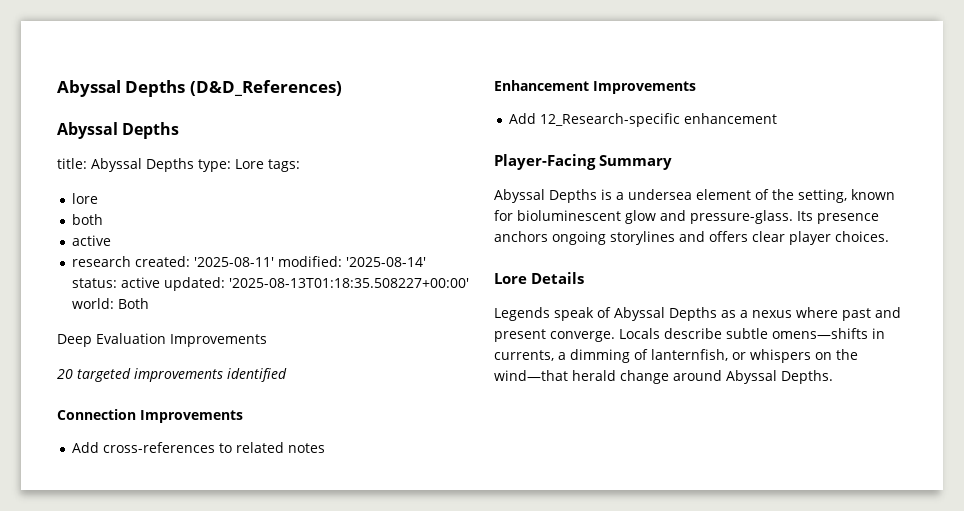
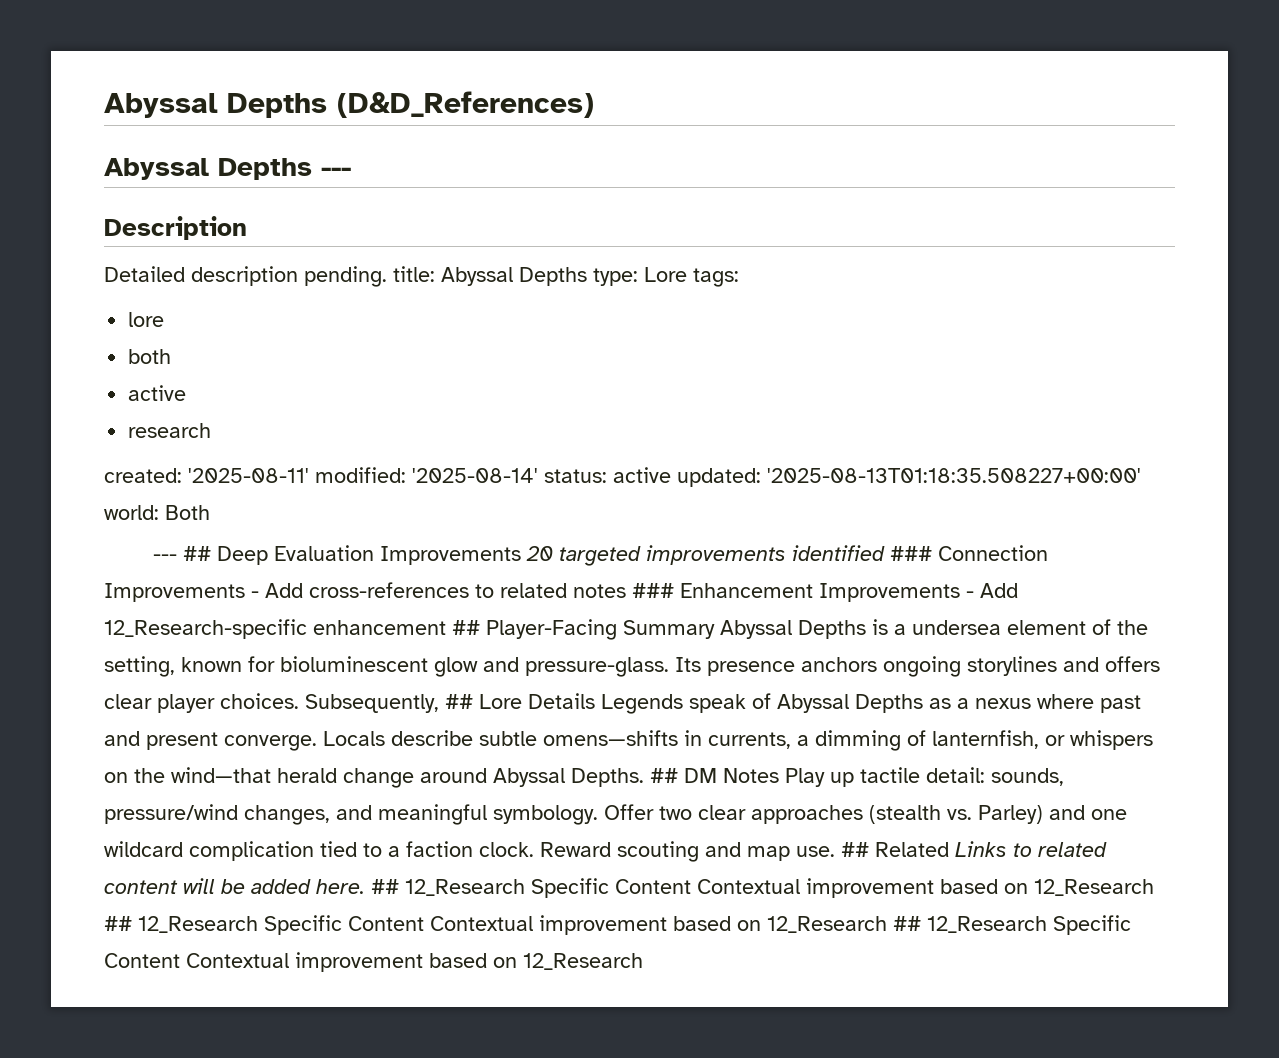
  Abyssal Depths (D&D_References)
- Abyssal Depths
- title: Abyssal Depths type: Lore tags:
+ Abyssal Depths ---
+ Description
+ Detailed description pending. title: Abyssal Depths type: Lore tags:
- research created: '2025-08-11' modified: '2025-08-14' status: active updated: '2025-08-13T01:18:35.508227+00:00' world: Both
+ research
+ created: '2025-08-11' modified: '2025-08-14' status: active updated: '2025-08-13T01:18:35.508227+00:00' world: Both
- Deep Evaluation Improvements
- 20 targeted improvements identified
- Connection Improvements
- Add cross-references to related notes
- Enhancement Improvements
- Add 12_Research-specific enhancement
- Player-Facing Summary
- Abyssal Depths is a undersea element of the setting, known for bioluminescent glow and pressure-glass.
+ --- ## Deep Evaluation Improvements 20 targeted improvements identified ### Connection Improvements - Add cross-references to related notes ### Enhancement Improvements - Add 12_Research-specific enhancement ## Player-Facing Summary Abyssal Depths is a undersea element of the setting, known for bioluminescent glow and pressure-glass.
- Its presence anchors ongoing storylines and offers clear player choices.
- Lore Details
- Legends speak of Abyssal Depths as a nexus where past and present converge.
+ Its presence anchors ongoing storylines and offers clear player choices. Subsequently, ## Lore Details Legends speak of Abyssal Depths as a nexus where past and present converge.
+ ## DM Notes Play up tactile detail: sounds, pressure/wind changes, and meaningful symbology. Offer two clear approaches (stealth vs. Parley) and one wildcard complication tied to a faction clock. Reward scouting and map use. ## Related Links to related content will be added here. ## 12_Research Specific Content Contextual improvement based on 12_Research ## 12_Research Specific Content Contextual improvement based on 12_Research ## 12_Research Specific Content Contextual improvement based on 12_Research

